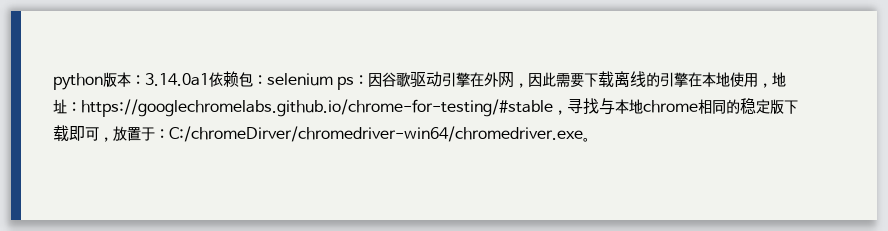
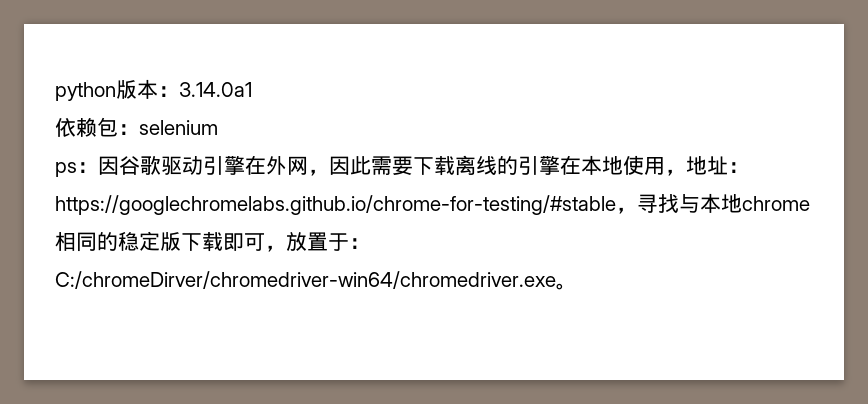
- python版本：3.14.0a1依赖包：selenium ps：因谷歌驱动引擎在外网，因此需要下载离线的引擎在本地使用，地址：https://googlechromelabs.github.io/chrome-for-testing/#stable，寻找与本地chrome相同的稳定版下载即可，放置于：C:/chromeDirver/chromedriver-win64/chromedriver.exe。
+ python版本：3.14.0a1
+ 依赖包：selenium
+ ps：因谷歌驱动引擎在外网，因此需要下载离线的引擎在本地使用，地址：https://googlechromelabs.github.io/chrome-for-testing/#stable，寻找与本地chrome相同的稳定版下载即可，放置于：C:/chromeDirver/chromedriver-win64/chromedriver.exe。

